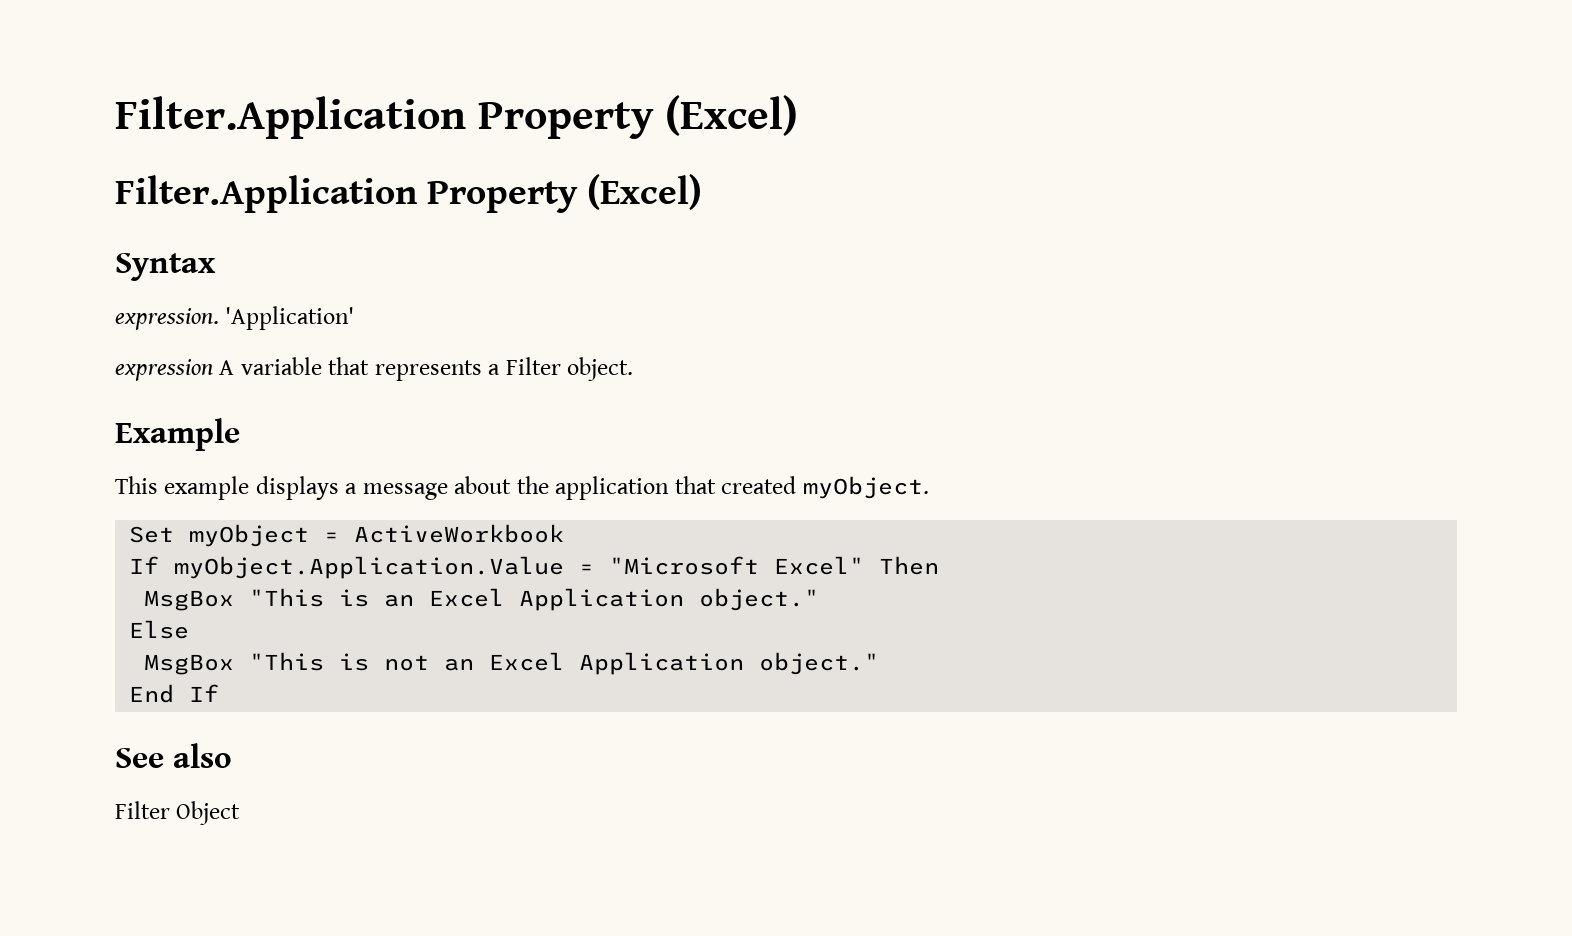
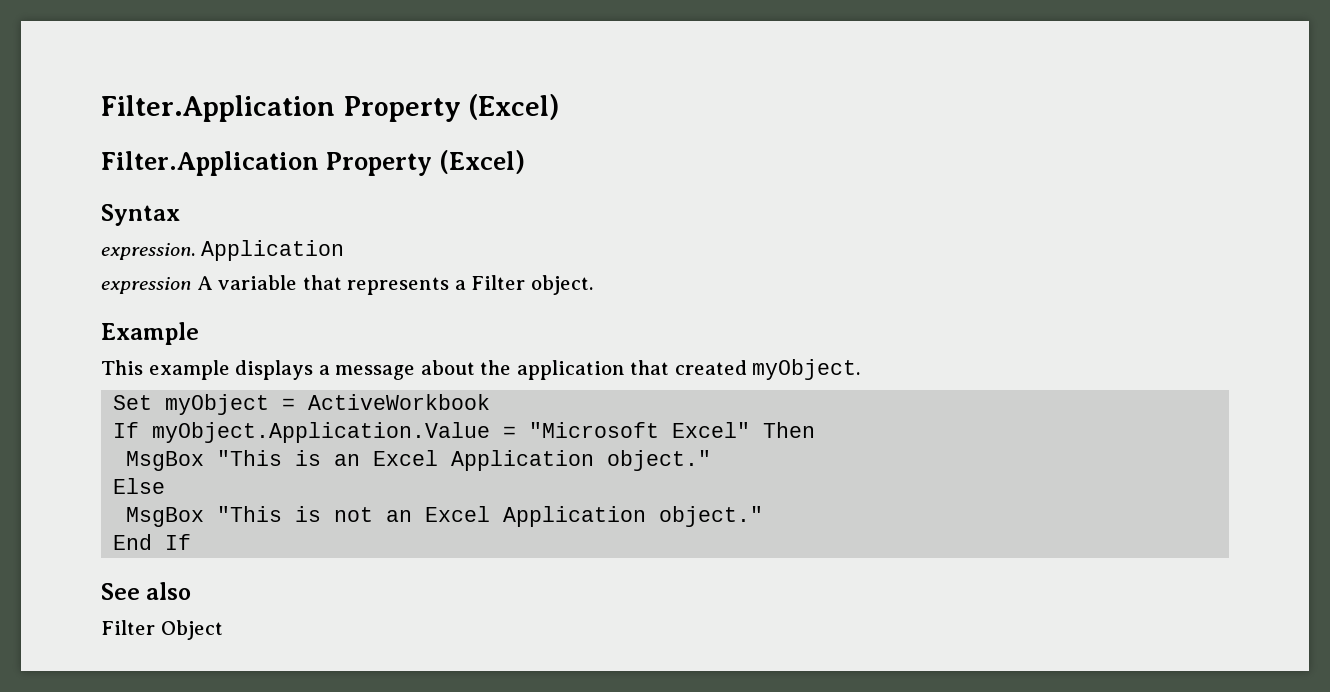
- expression. 'Application'
+ expression. Application

